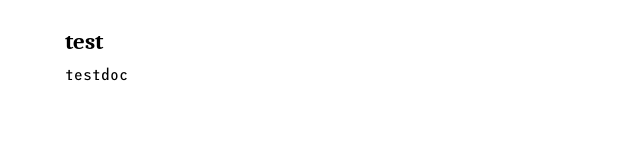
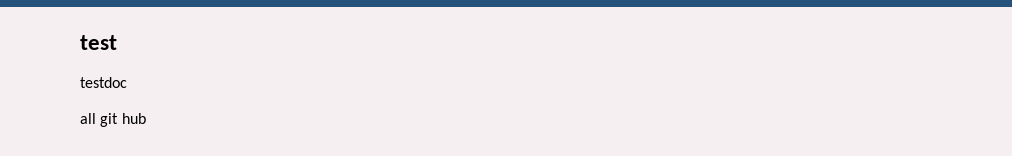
+ all git hub

